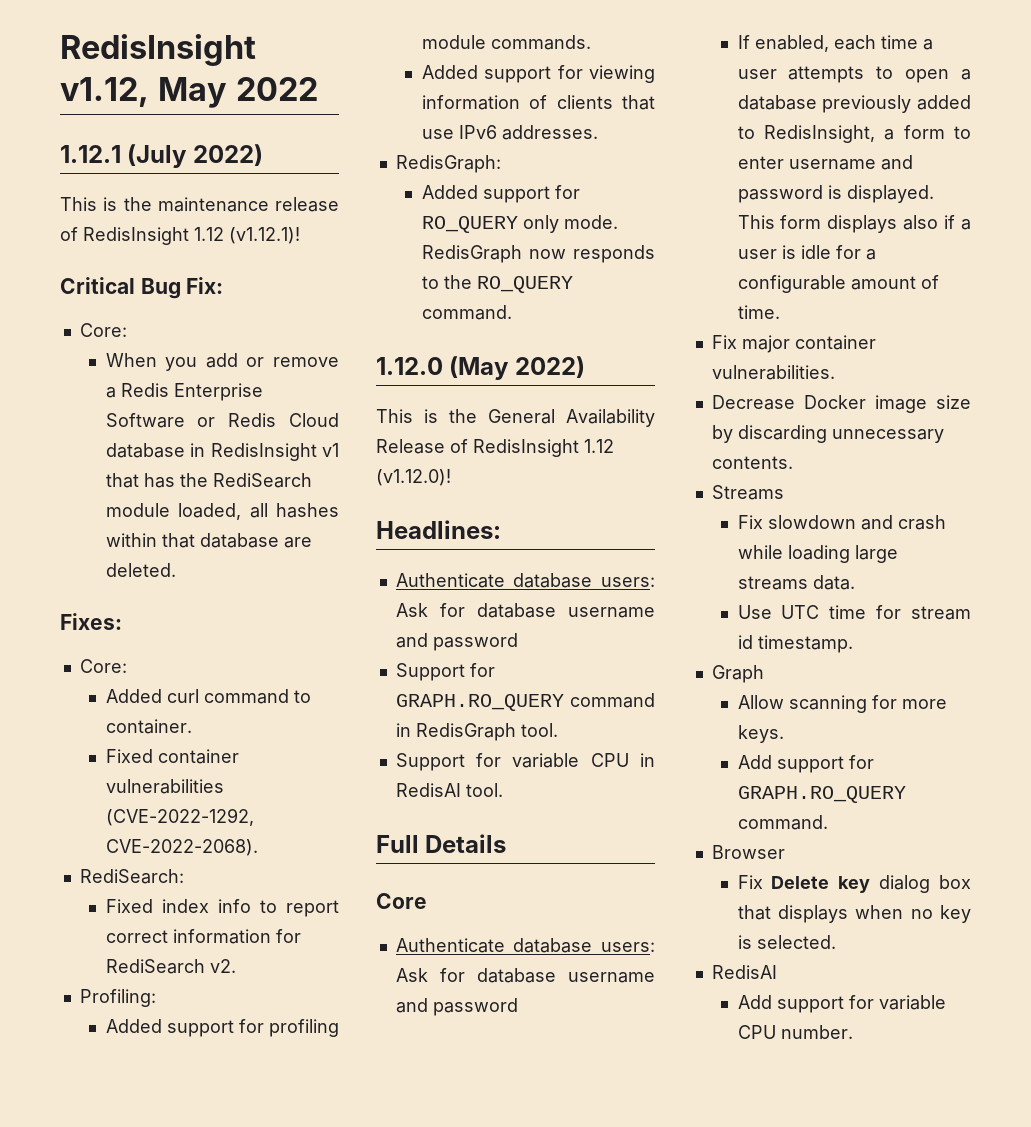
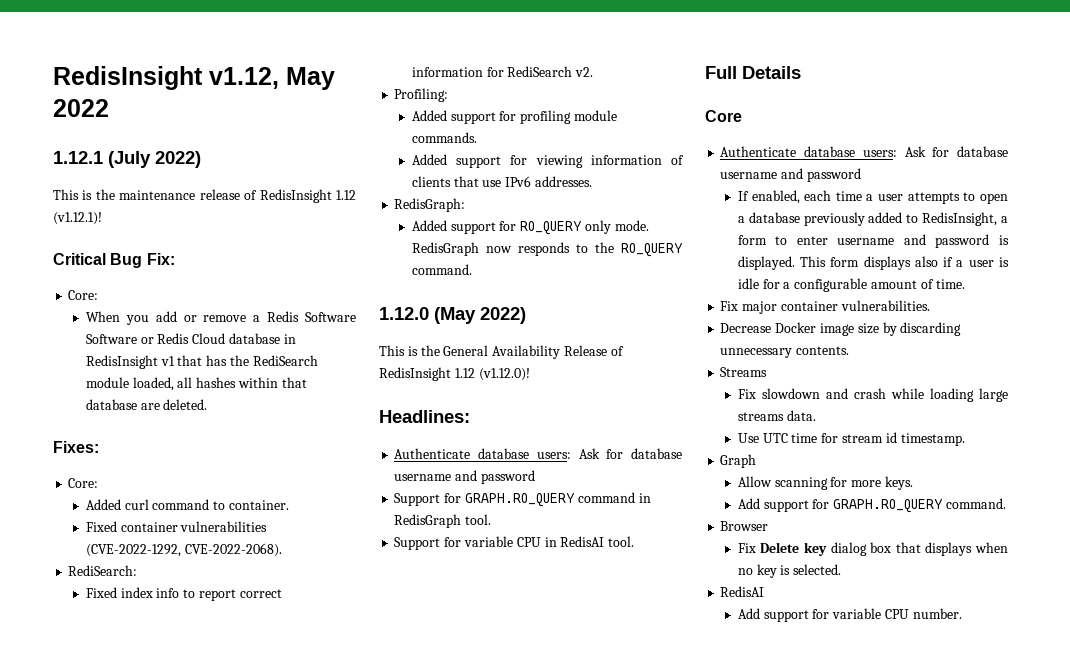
- When you add or remove a Redis Enterprise Software or Redis Cloud database in RedisInsight v1 that has the RediSearch module loaded, all hashes within that database are deleted.
+ When you add or remove a Redis Software Software or Redis Cloud database in RedisInsight v1 that has the RediSearch module loaded, all hashes within that database are deleted.

